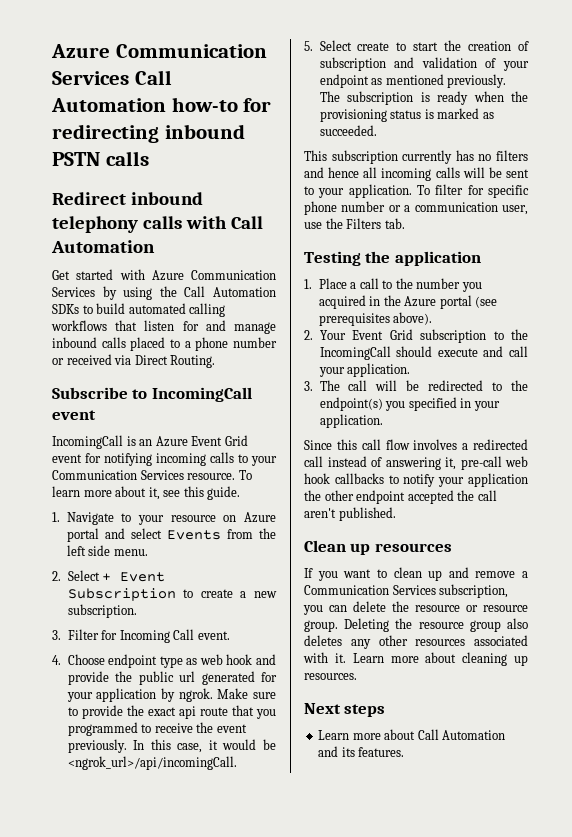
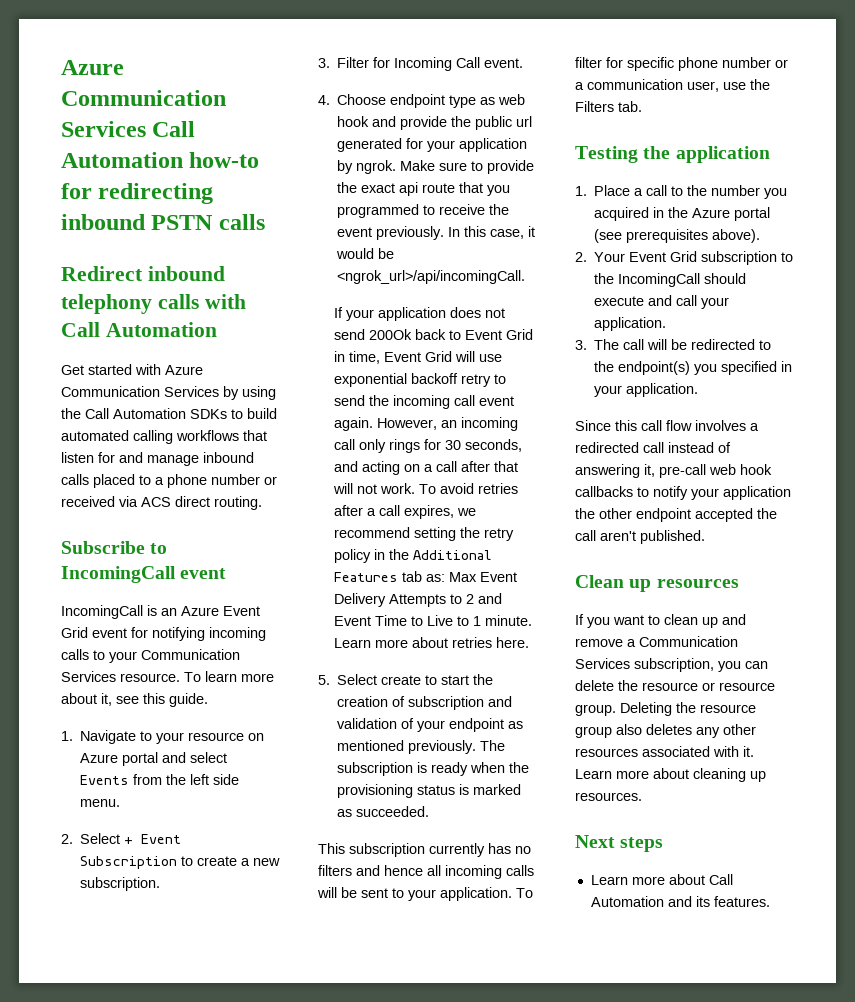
- Get started with Azure Communication Services by using the Call Automation SDKs to build automated calling workflows that listen for and manage inbound calls placed to a phone number or received via Direct Routing.
+ Get started with Azure Communication Services by using the Call Automation SDKs to build automated calling workflows that listen for and manage inbound calls placed to a phone number or received via ACS direct routing.
+ If your application does not send 200Ok back to Event Grid in time, Event Grid will use exponential backoff retry to send the incoming call event again. However, an incoming call only rings for 30 seconds, and acting on a call after that will not work. To avoid retries after a call expires, we recommend setting the retry policy in the Additional Features tab as: Max Event Delivery Attempts to 2 and Event Time to Live to 1 minute. Learn more about retries here.

